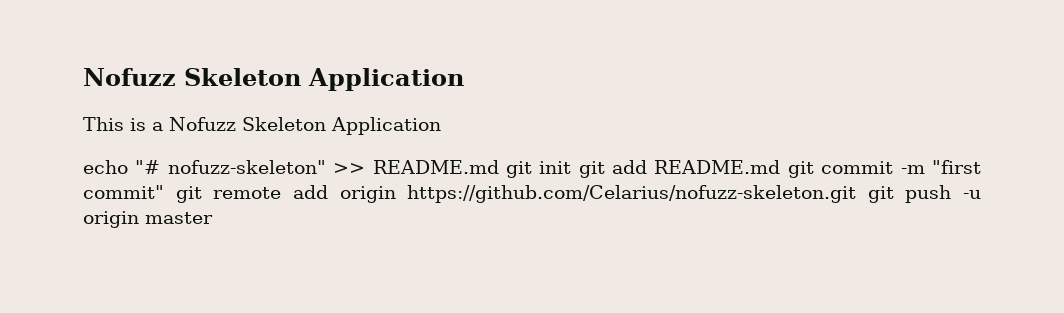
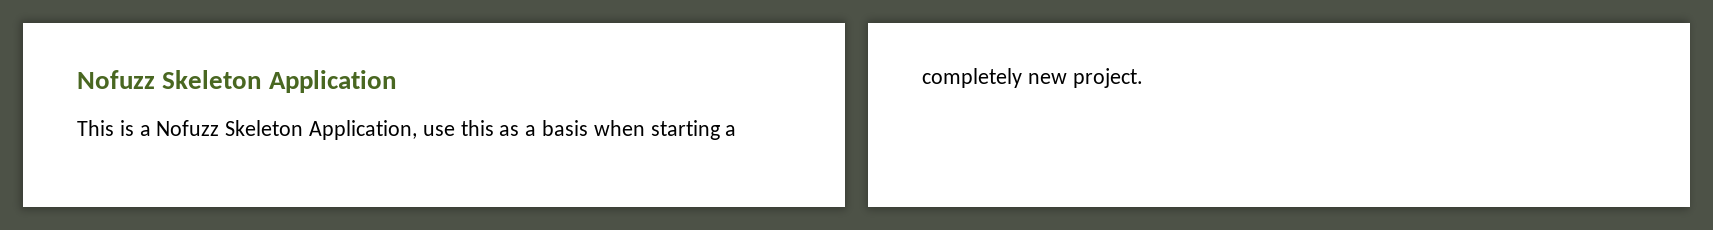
- This is a Nofuzz Skeleton Application
- echo "# nofuzz-skeleton" >> README.md git init git add README.md git commit -m "first commit" git remote add origin https://github.com/Celarius/nofuzz-skeleton.git git push -u origin master
+ This is a Nofuzz Skeleton Application, use this as a basis when starting a completely new project.

